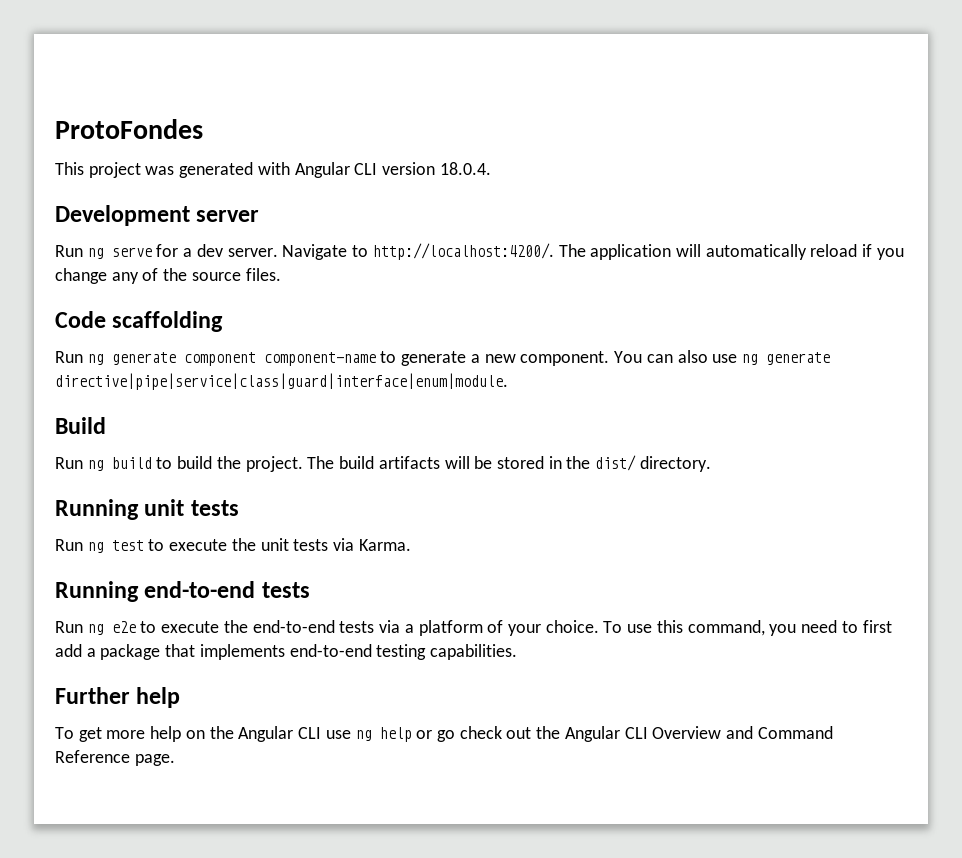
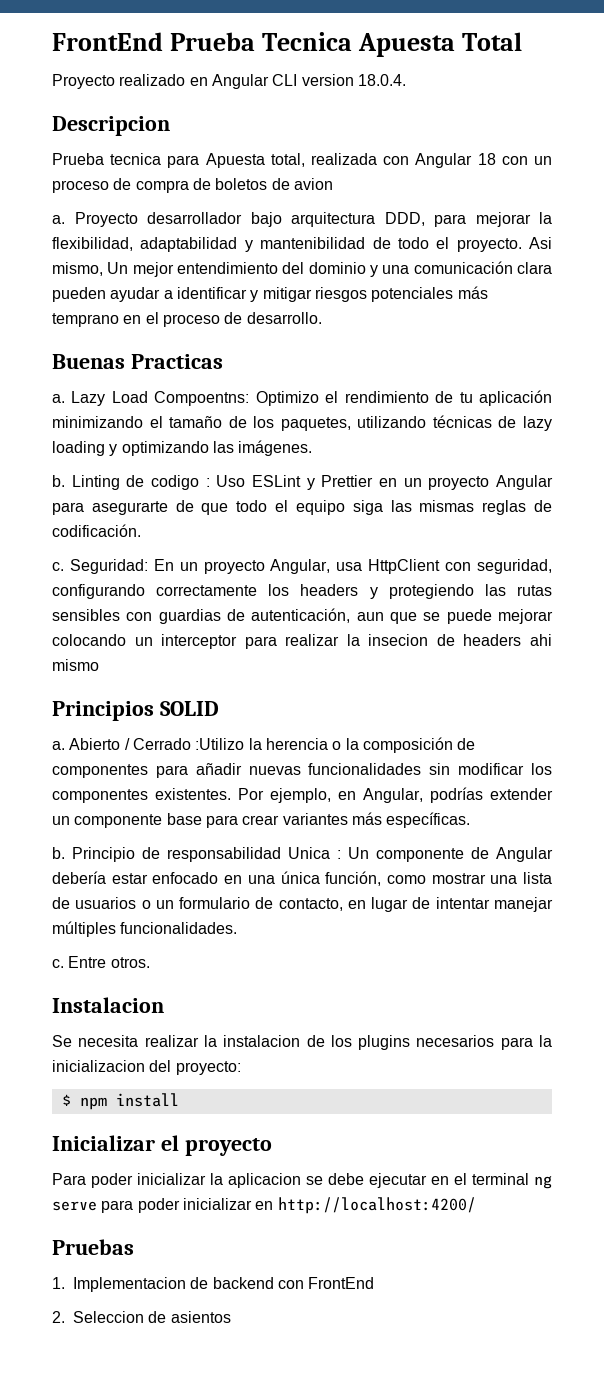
- ProtoFondes
- This project was generated with Angular CLI version 18.0.4.
- Development server
- Run ng serve for a dev server. Navigate to http://localhost:4200/. The application will automatically reload if you change any of the source files.
- Code scaffolding
- Run ng generate component component-name to generate a new component. You can also use ng generate directive|pipe|service|class|guard|interface|enum|module.
- Build
- Run ng build to build the project. The build artifacts will be stored in the dist/ directory.
- Running unit tests
- Run ng test to execute the unit tests via Karma.
- Running end-to-end tests
- Run ng e2e to execute the end-to-end tests via a platform of your choice. To use this command, you need to first add a package that implements end-to-end testing capabilities.
- Further help
- To get more help on the Angular CLI use ng help or go check out the Angular CLI Overview and Command Reference page.
+ FrontEnd Prueba Tecnica Apuesta Total
+ Proyecto realizado en Angular CLI version 18.0.4.
+ Descripcion
+ Prueba tecnica para Apuesta total, realizada con Angular 18 con un proceso de compra de boletos de avion
+ a. Proyecto desarrollador bajo arquitectura DDD, para mejorar la flexibilidad, adaptabilidad y mantenibilidad de todo el proyecto. Asi mismo, Un mejor entendimiento del dominio y una comunicación clara pueden ayudar a identificar y mitigar riesgos potenciales más temprano en el proceso de desarrollo.
+ Buenas Practicas
+ a. Lazy Load Compoentns: Optimizo el rendimiento de tu aplicación minimizando el tamaño de los paquetes, utilizando técnicas de lazy loading y optimizando las imágenes.
+ b. Linting de codigo : Uso ESLint y Prettier en un proyecto Angular para asegurarte de que todo el equipo siga las mismas reglas de codificación.
+ c. Seguridad: En un proyecto Angular, usa HttpClient con seguridad, configurando correctamente los headers y protegiendo las rutas sensibles con guardias de autenticación, aun que se puede mejorar colocando un interceptor para realizar la insecion de headers ahi mismo
+ Principios SOLID
+ a. Abierto / Cerrado :Utilizo la herencia o la composición de componentes para añadir nuevas funcionalidades sin modificar los componentes existentes. Por ejemplo, en Angular, podrías extender un componente base para crear variantes más específicas.
+ b. Principio de responsabilidad Unica : Un componente de Angular debería estar enfocado en una única función, como mostrar una lista de usuarios o un formulario de contacto, en lugar de intentar manejar múltiples funcionalidades.
+ c. Entre otros.
+ Instalacion
+ Se necesita realizar la instalacion de los plugins necesarios para la inicializacion del proyecto:
+ $ npm install
+ Inicializar el proyecto
+ Para poder inicializar la aplicacion se debe ejecutar en el terminal ng serve para poder inicializar en http://localhost:4200/
+ Pruebas
+ 1. Implementacion de backend con FrontEnd
+ 2. Seleccion de asientos

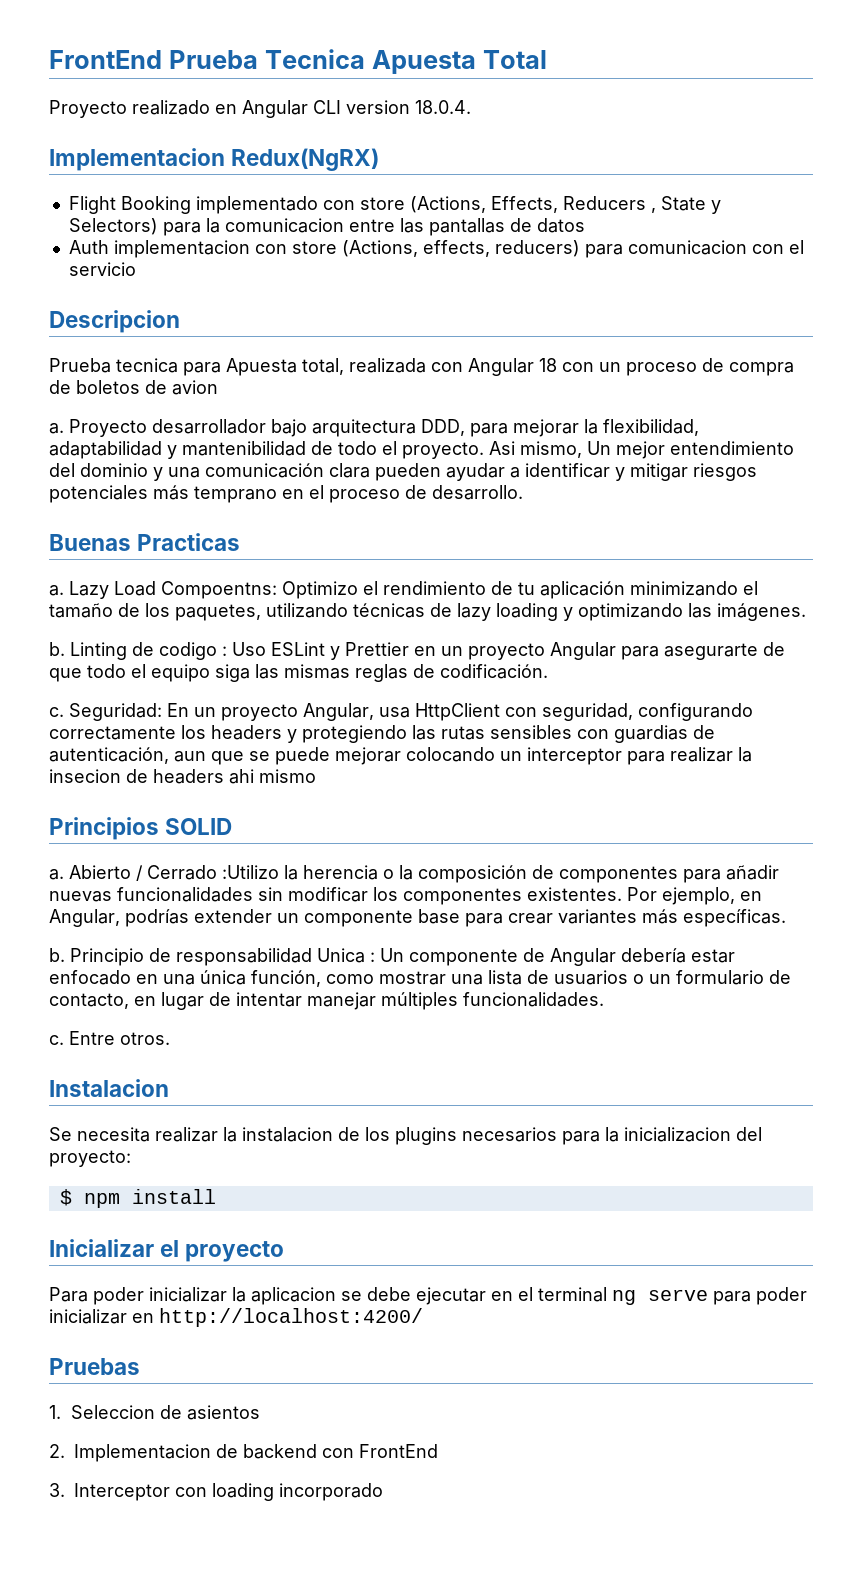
+ Implementacion Redux(NgRX)
+ Flight Booking implementado con store (Actions, Effects, Reducers , State y Selectors) para la comunicacion entre las pantallas de datos
+ Auth implementacion con store (Actions, effects, reducers) para comunicacion con el servicio
- 1. Implementacion de backend con FrontEnd
+ 1. Seleccion de asientos
+ 2. Implementacion de backend con FrontEnd
- 2. Seleccion de asientos
+ 3. Interceptor con loading incorporado

